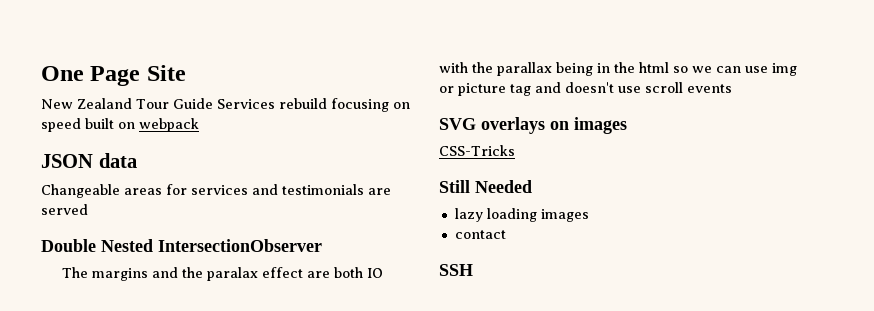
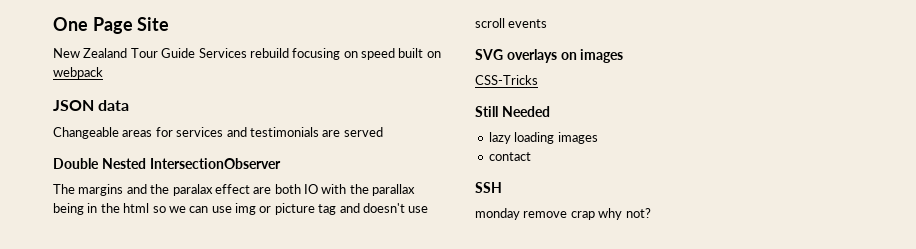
+ monday remove crap why not?

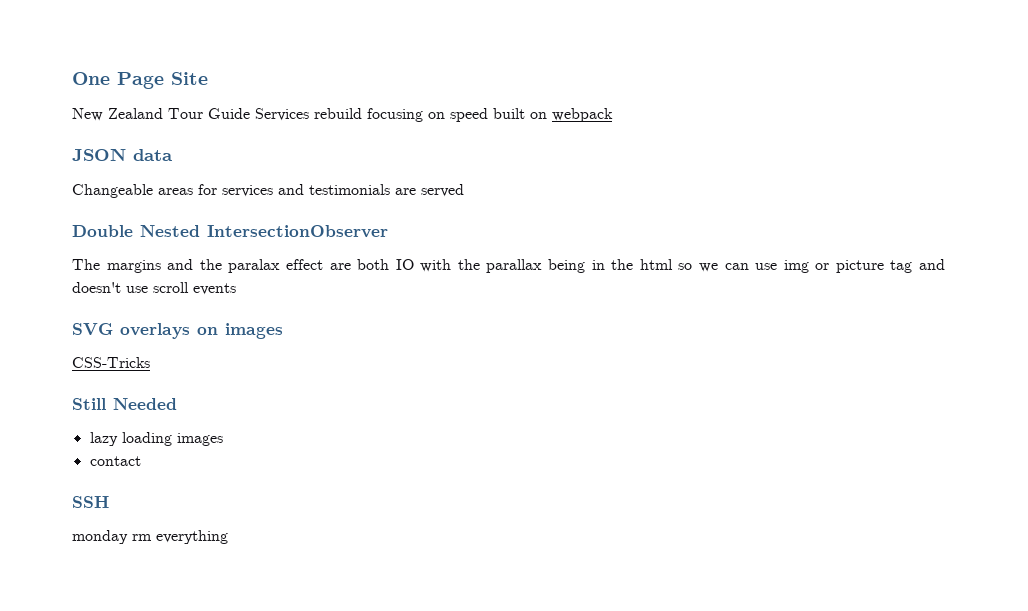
- monday remove crap why not?
+ monday rm everything

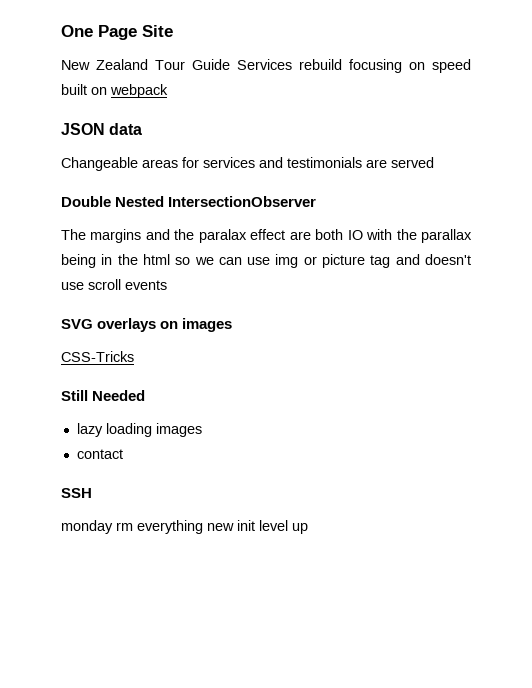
- monday rm everything
+ monday rm everything new init level up

